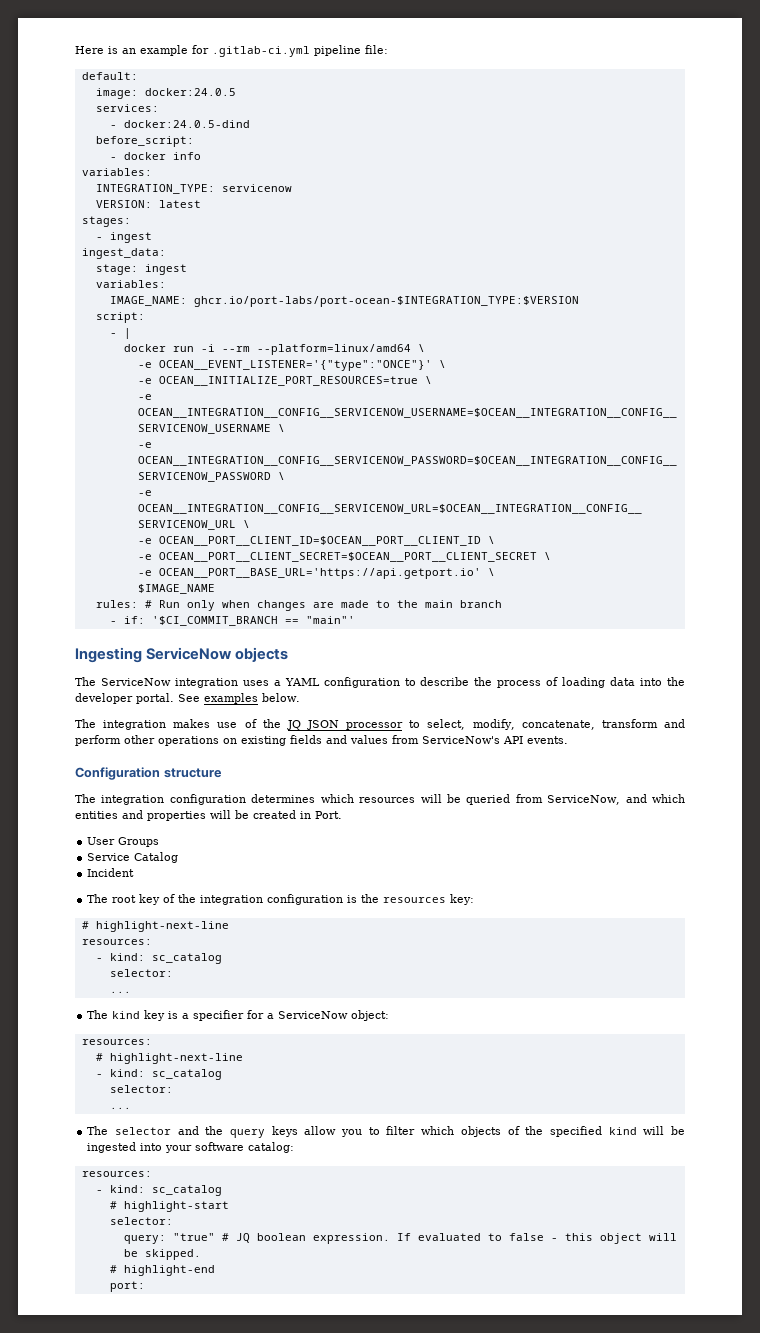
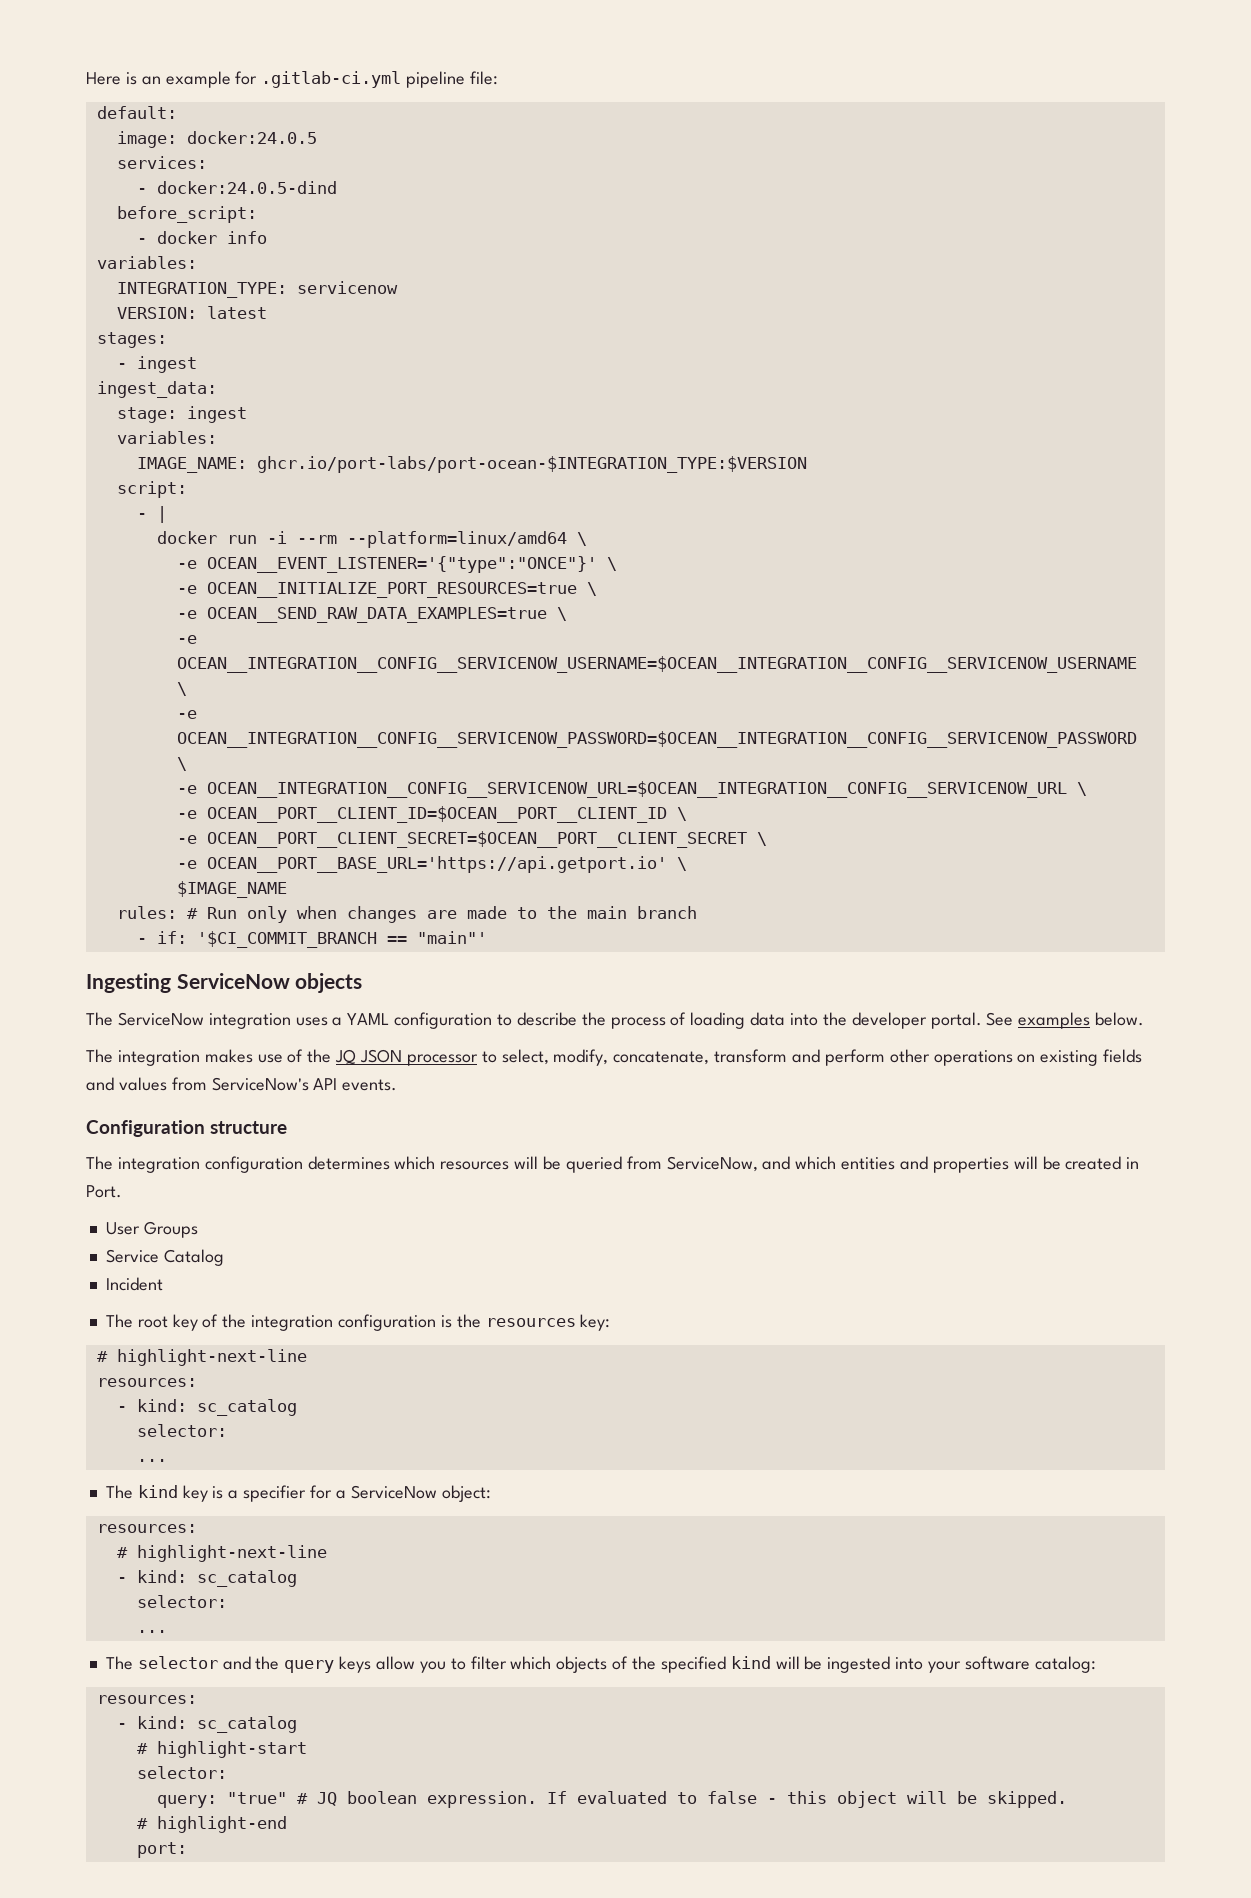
+ -e OCEAN__SEND_RAW_DATA_EXAMPLES=true \

